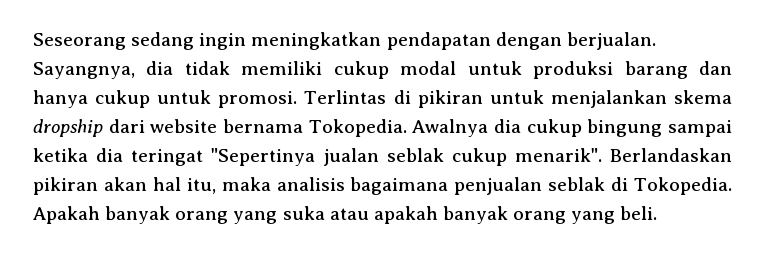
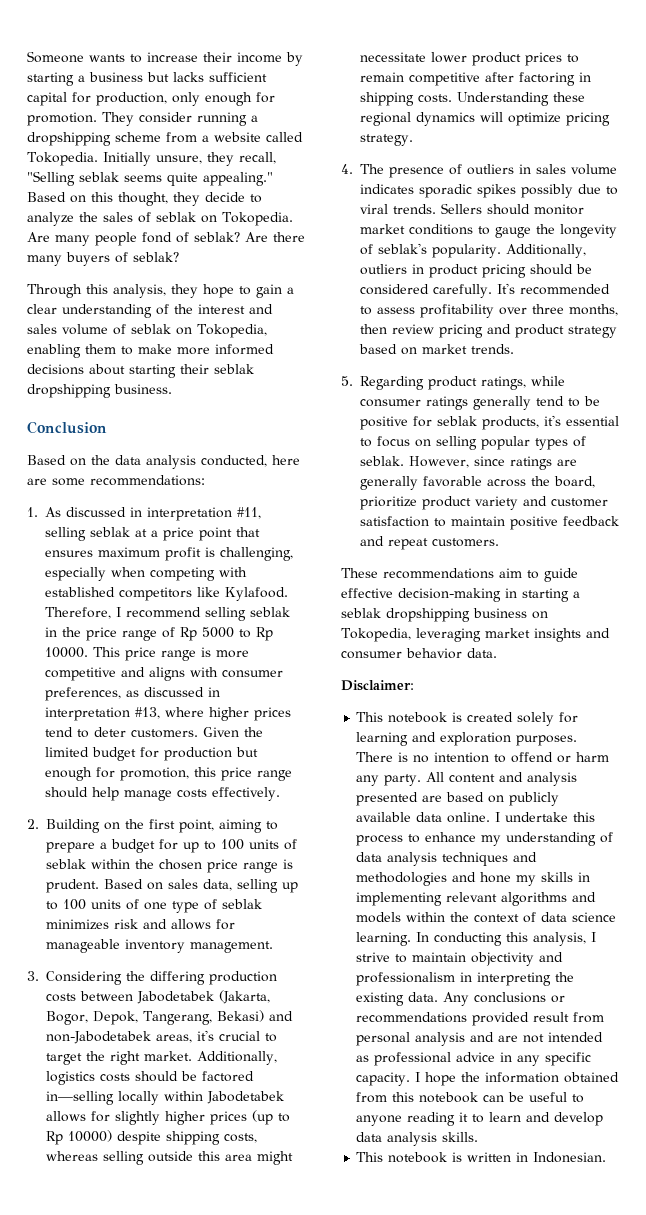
- Seseorang sedang ingin meningkatkan pendapatan dengan berjualan. Sayangnya, dia tidak memiliki cukup modal untuk produksi barang dan hanya cukup untuk promosi. Terlintas di pikiran untuk menjalankan skema dropship dari website bernama Tokopedia. Awalnya dia cukup bingung sampai ketika dia teringat "Sepertinya jualan seblak cukup menarik". Berlandaskan pikiran akan hal itu, maka analisis bagaimana penjualan seblak di Tokopedia. Apakah banyak orang yang suka atau apakah banyak orang yang beli.
+ Someone wants to increase their income by starting a business but lacks sufficient capital for production, only enough for promotion. They consider running a dropshipping scheme from a website called Tokopedia. Initially unsure, they recall, "Selling seblak seems quite appealing." Based on this thought, they decide to analyze the sales of seblak on Tokopedia. Are many people fond of seblak? Are there many buyers of seblak?
+ Through this analysis, they hope to gain a clear understanding of the interest and sales volume of seblak on Tokopedia, enabling them to make more informed decisions about starting their seblak dropshipping business.
+ Conclusion
+ Based on the data analysis conducted, here are some recommendations:
+ 1. As discussed in interpretation #11, selling seblak at a price point that ensures maximum profit is challenging, especially when competing with established competitors like Kylafood. Therefore, I recommend selling seblak in the price range of Rp 5000 to Rp 10000. This price range is more competitive and aligns with consumer preferences, as discussed in interpretation #13, where higher prices tend to deter customers. Given the limited budget for production but enough for promotion, this price range should help manage costs effectively.
+ 2. Building on the first point, aiming to prepare a budget for up to 100 units of seblak within the chosen price range is prudent. Based on sales data, selling up to 100 units of one type of seblak minimizes risk and allows for manageable inventory management.
+ 3. Considering the differing production costs between Jabodetabek (Jakarta, Bogor, Depok, Tangerang, Bekasi) and non-Jabodetabek areas, it's crucial to target the right market. Additionally, logistics costs should be factored in—selling locally within Jabodetabek allows for slightly higher prices (up to Rp 10000) despite shipping costs, whereas selling outside this area might necessitate lower product prices to remain competitive after factoring in shipping costs. Understanding these regional dynamics will optimize pricing strategy.
+ 4. The presence of outliers in sales volume indicates sporadic spikes possibly due to viral trends. Sellers should monitor market conditions to gauge the longevity of seblak's popularity. Additionally, outliers in product pricing should be considered carefully. It's recommended to assess profitability over three months, then review pricing and product strategy based on market trends.
+ 5. Regarding product ratings, while consumer ratings generally tend to be positive for seblak products, it's essential to focus on selling popular types of seblak. However, since ratings are generally favorable across the board, prioritize product variety and customer satisfaction to maintain positive feedback and repeat customers.
+ These recommendations aim to guide effective decision-making in starting a seblak dropshipping business on Tokopedia, leveraging market insights and consumer behavior data.
+ Disclaimer:
+ This notebook is created solely for learning and exploration purposes. There is no intention to offend or harm any party. All content and analysis presented are based on publicly available data online. I undertake this process to enhance my understanding of data analysis techniques and methodologies and hone my skills in implementing relevant algorithms and models within the context of data science learning. In conducting this analysis, I strive to maintain objectivity and professionalism in interpreting the existing data. Any conclusions or recommendations provided result from personal analysis and are not intended as professional advice in any specific capacity. I hope the information obtained from this notebook can be useful to anyone reading it to learn and develop data analysis skills.
+ This notebook is written in Indonesian.

